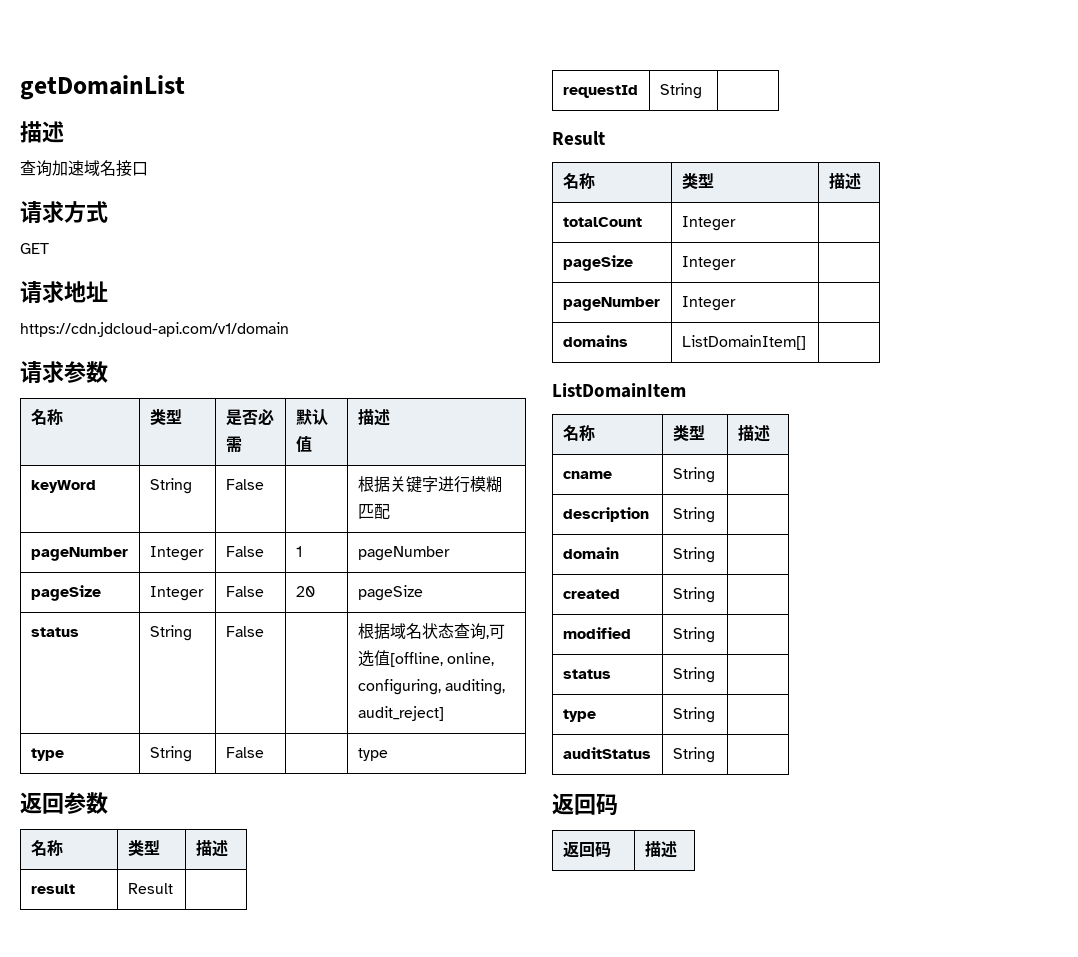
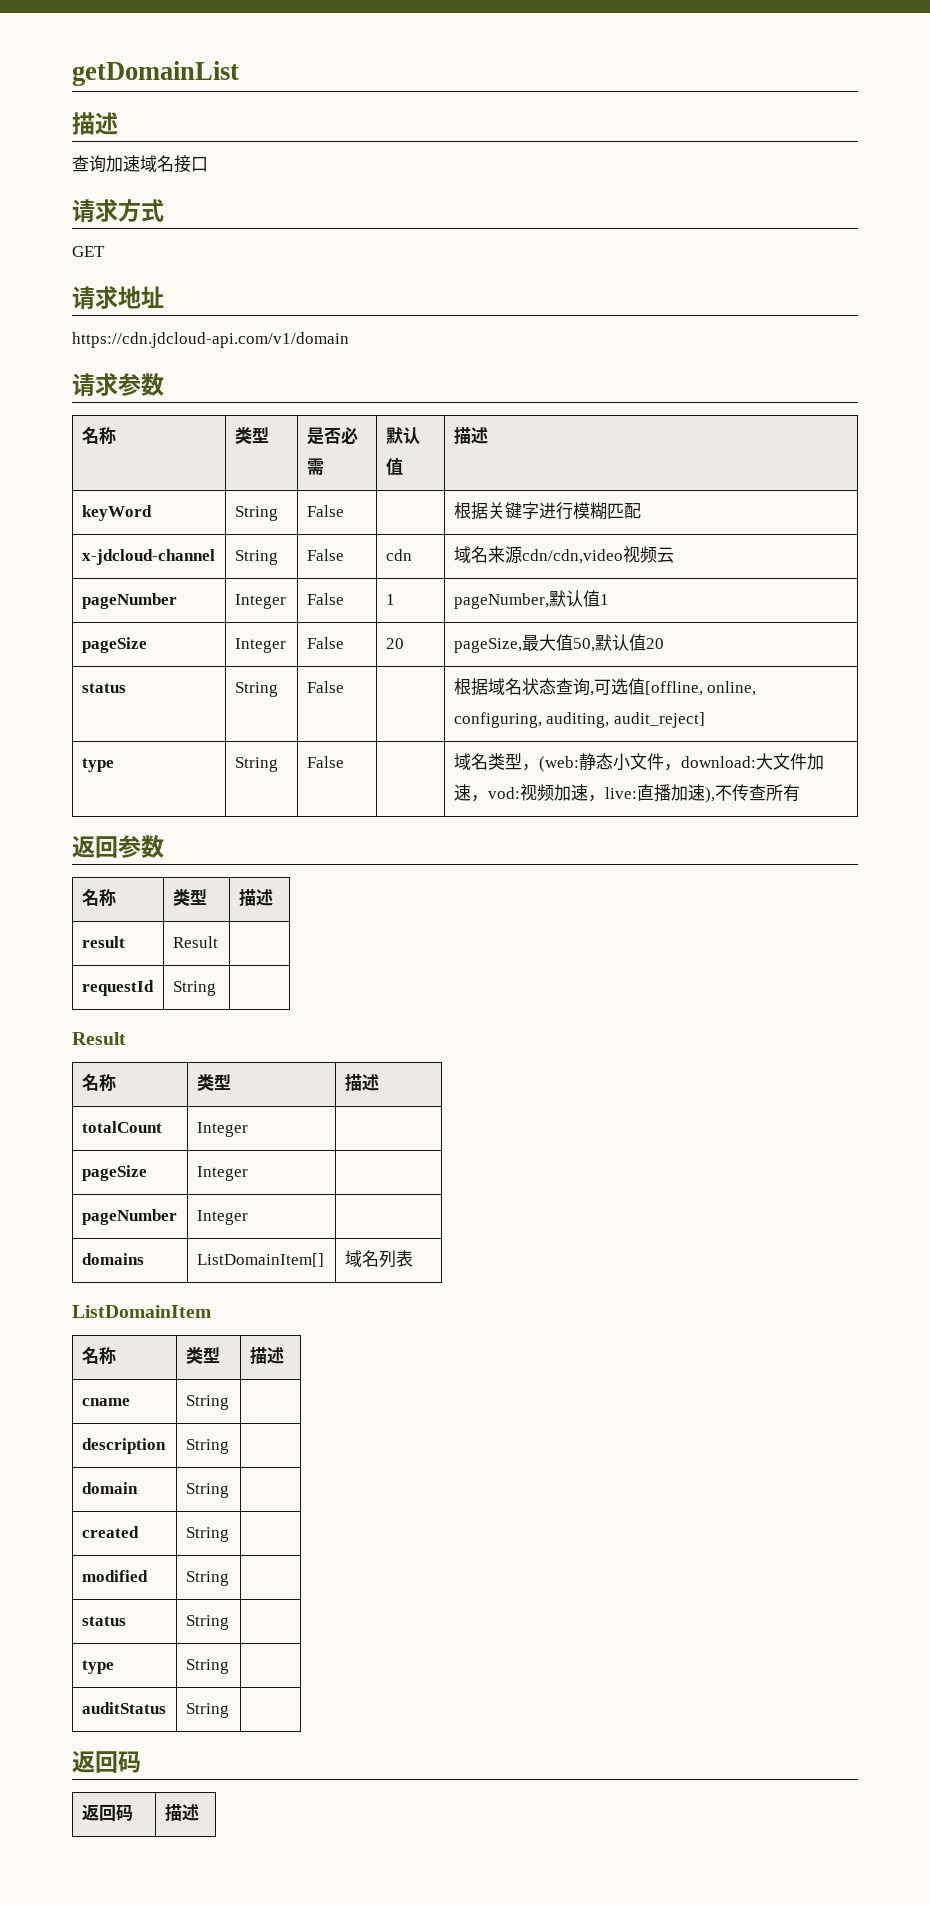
+ x-jdcloud-channel | String | False | cdn | 域名来源cdn/cdn,video视频云
- pageNumber | Integer | False | 1 | pageNumber
+ pageNumber | Integer | False | 1 | pageNumber,默认值1
- pageSize | Integer | False | 20 | pageSize
+ pageSize | Integer | False | 20 | pageSize,最大值50,默认值20
- type | String | False | | type
+ type | String | False | | 域名类型，(web:静态小文件，download:大文件加速，vod:视频加速，live:直播加速),不传查所有
- domains | ListDomainItem[] |
+ domains | ListDomainItem[] | 域名列表

